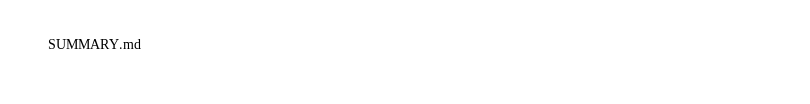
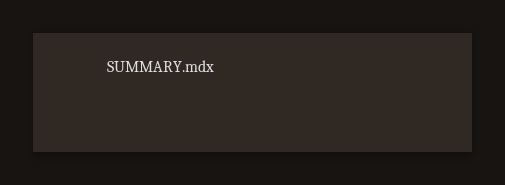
- SUMMARY.md
+ SUMMARY.mdx

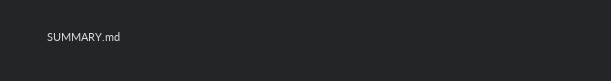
- SUMMARY.mdx
+ SUMMARY.md

